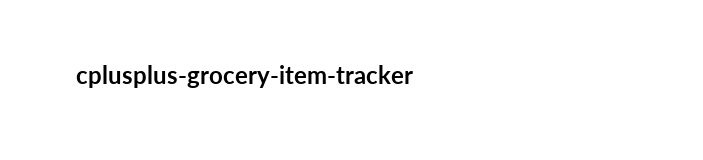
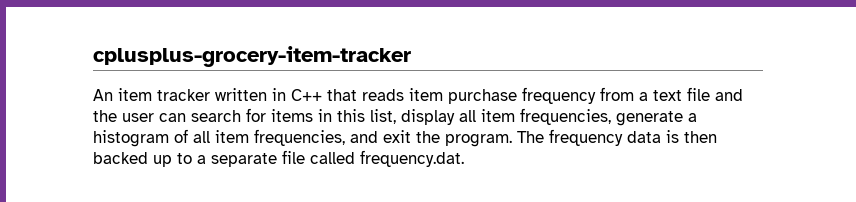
+ An item tracker written in C++ that reads item purchase frequency from a text file and the user can search for items in this list, display all item frequencies, generate a histogram of all item frequencies, and exit the program. The frequency data is then backed up to a separate file called frequency.dat.

